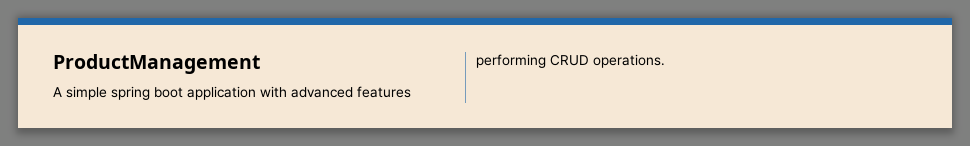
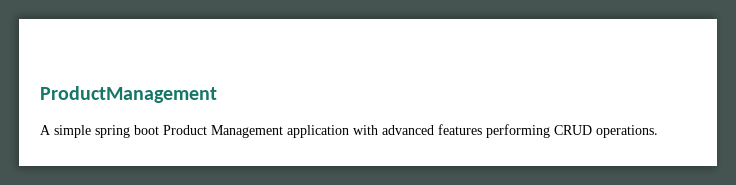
- A simple spring boot application with advanced features performing CRUD operations.
+ A simple spring boot Product Management application with advanced features performing CRUD operations.

